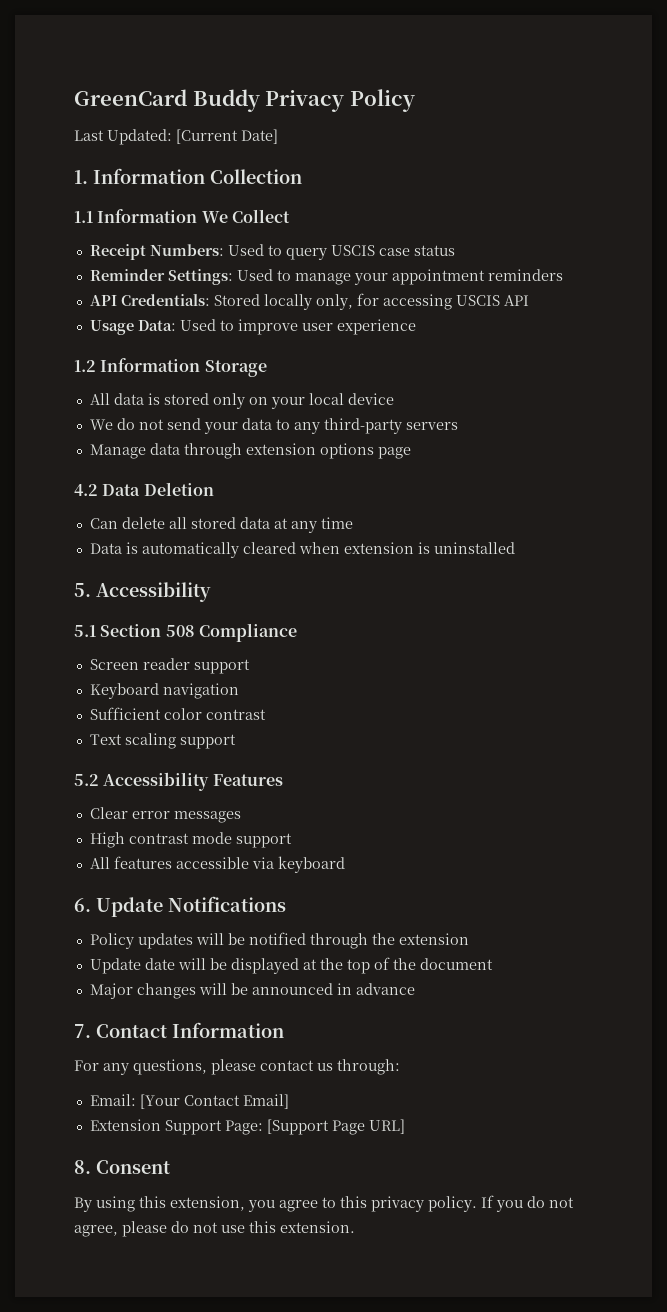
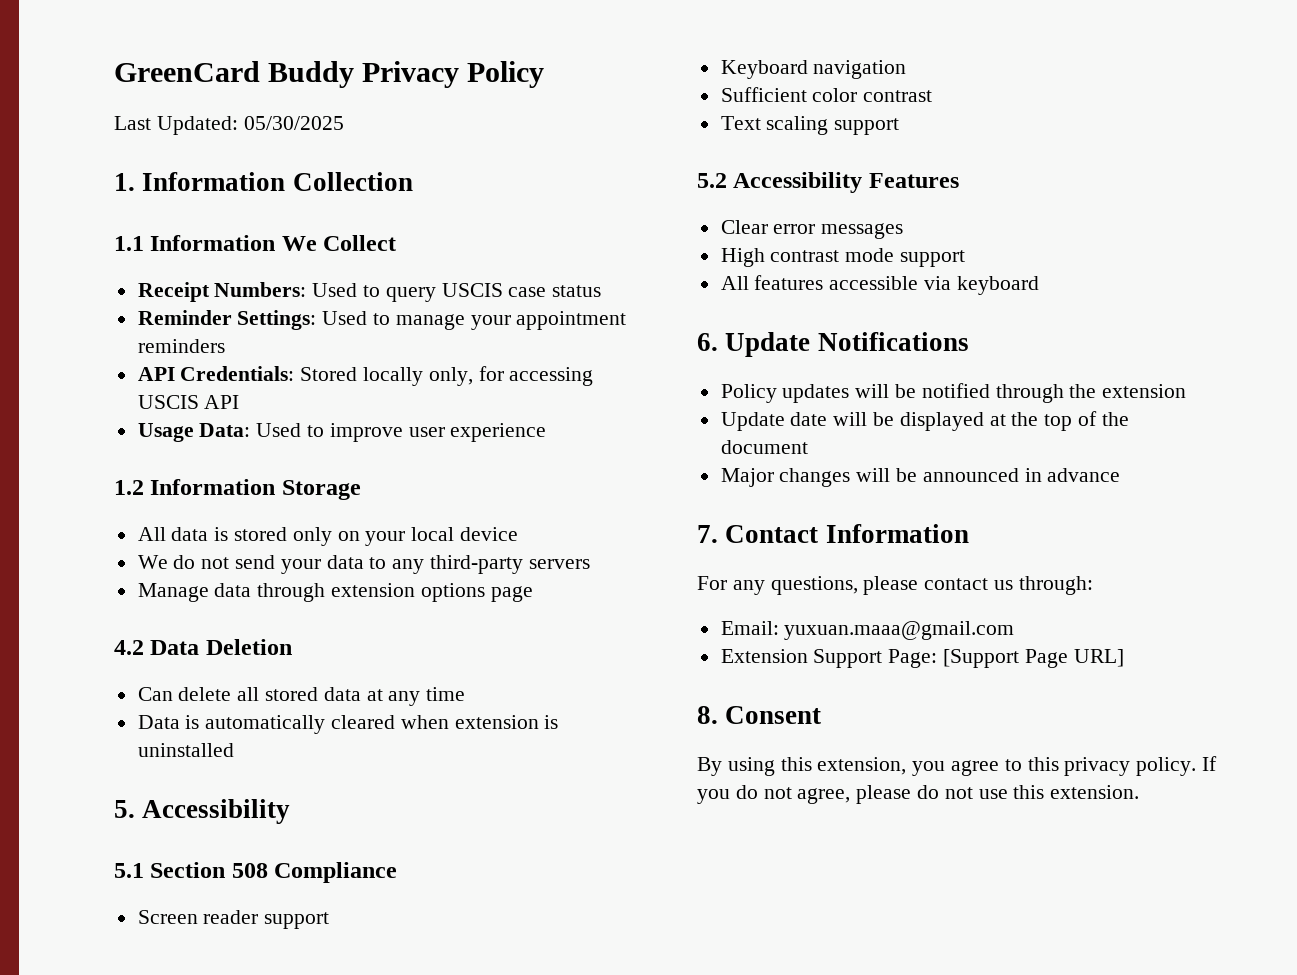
- Last Updated: [Current Date]
+ Last Updated: 05/30/2025
- Email: [Your Contact Email]
+ Email: yuxuan.maaa@gmail.com

